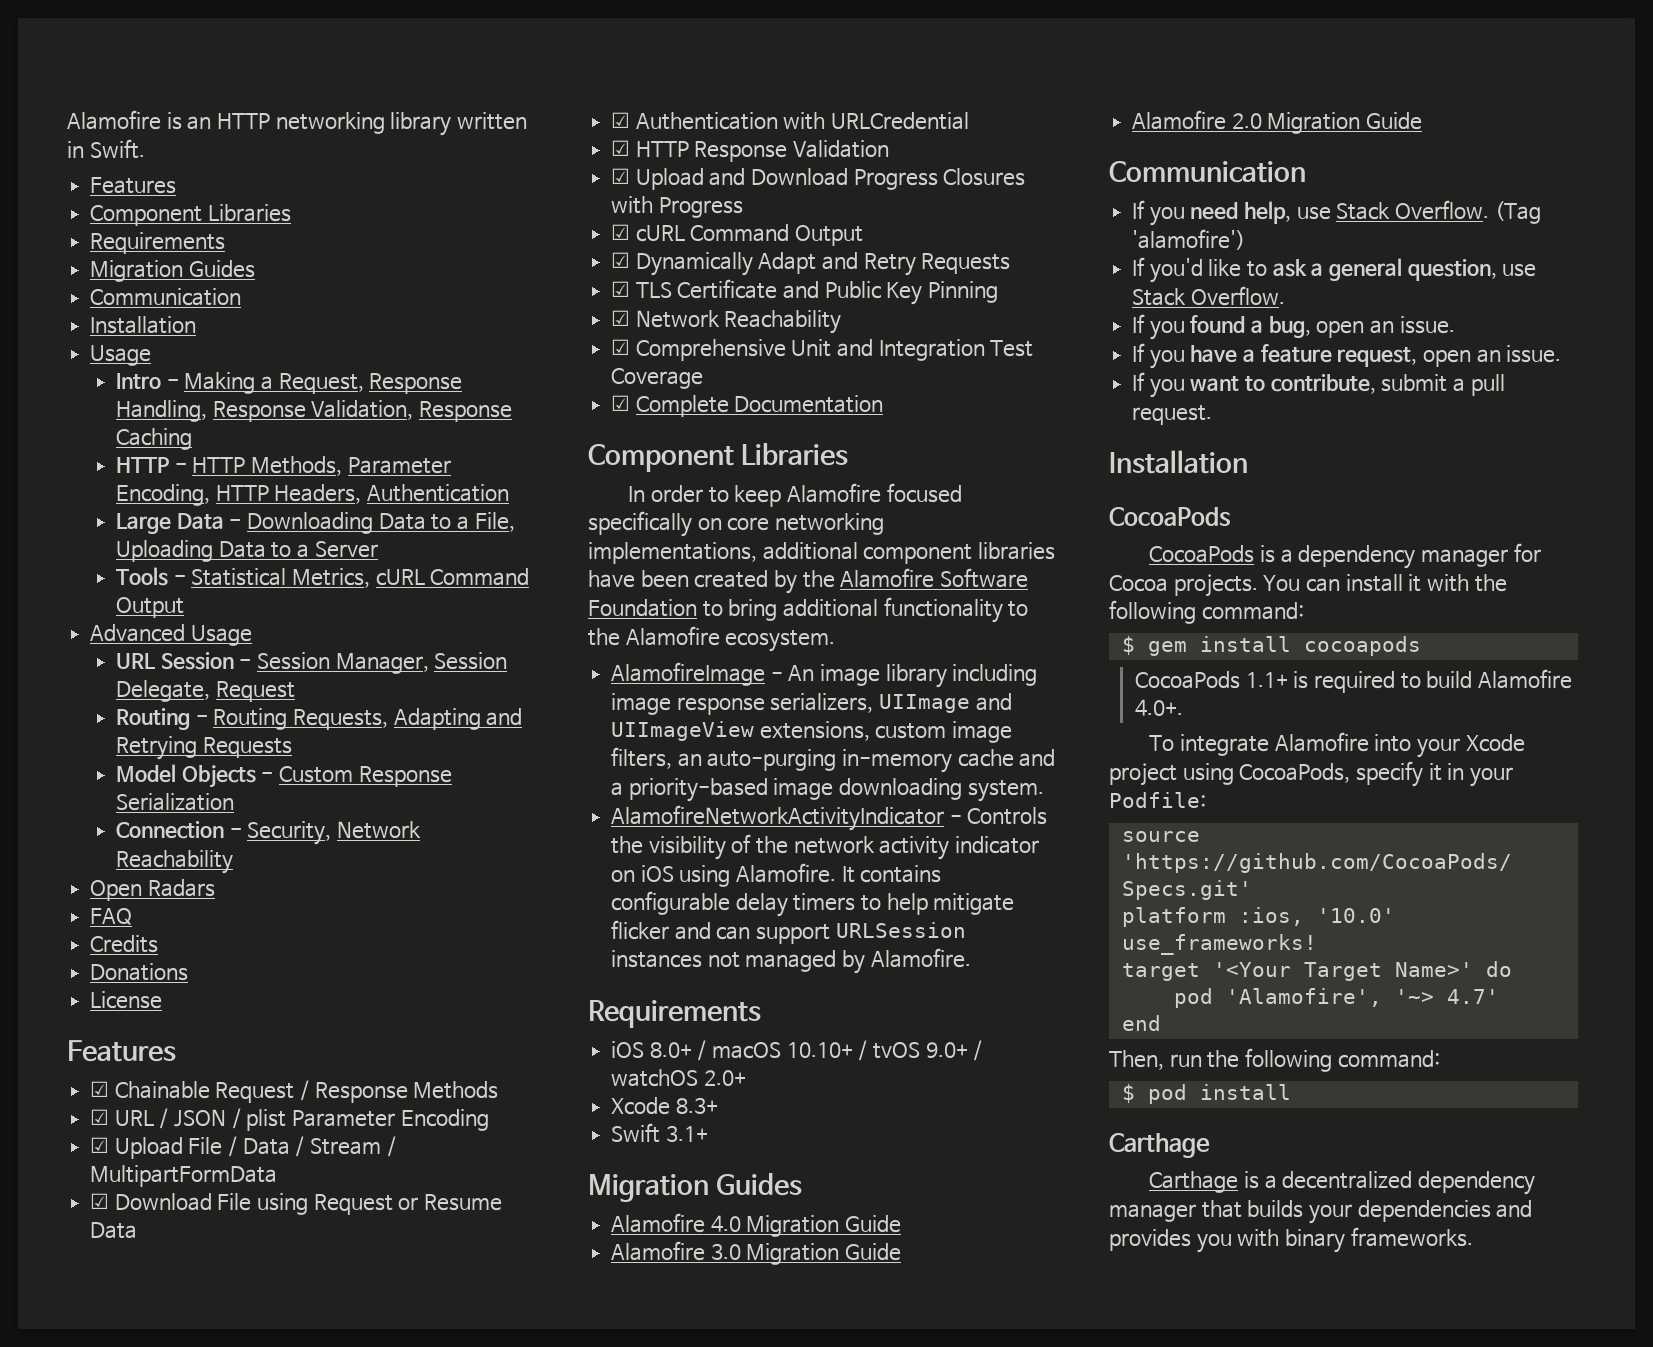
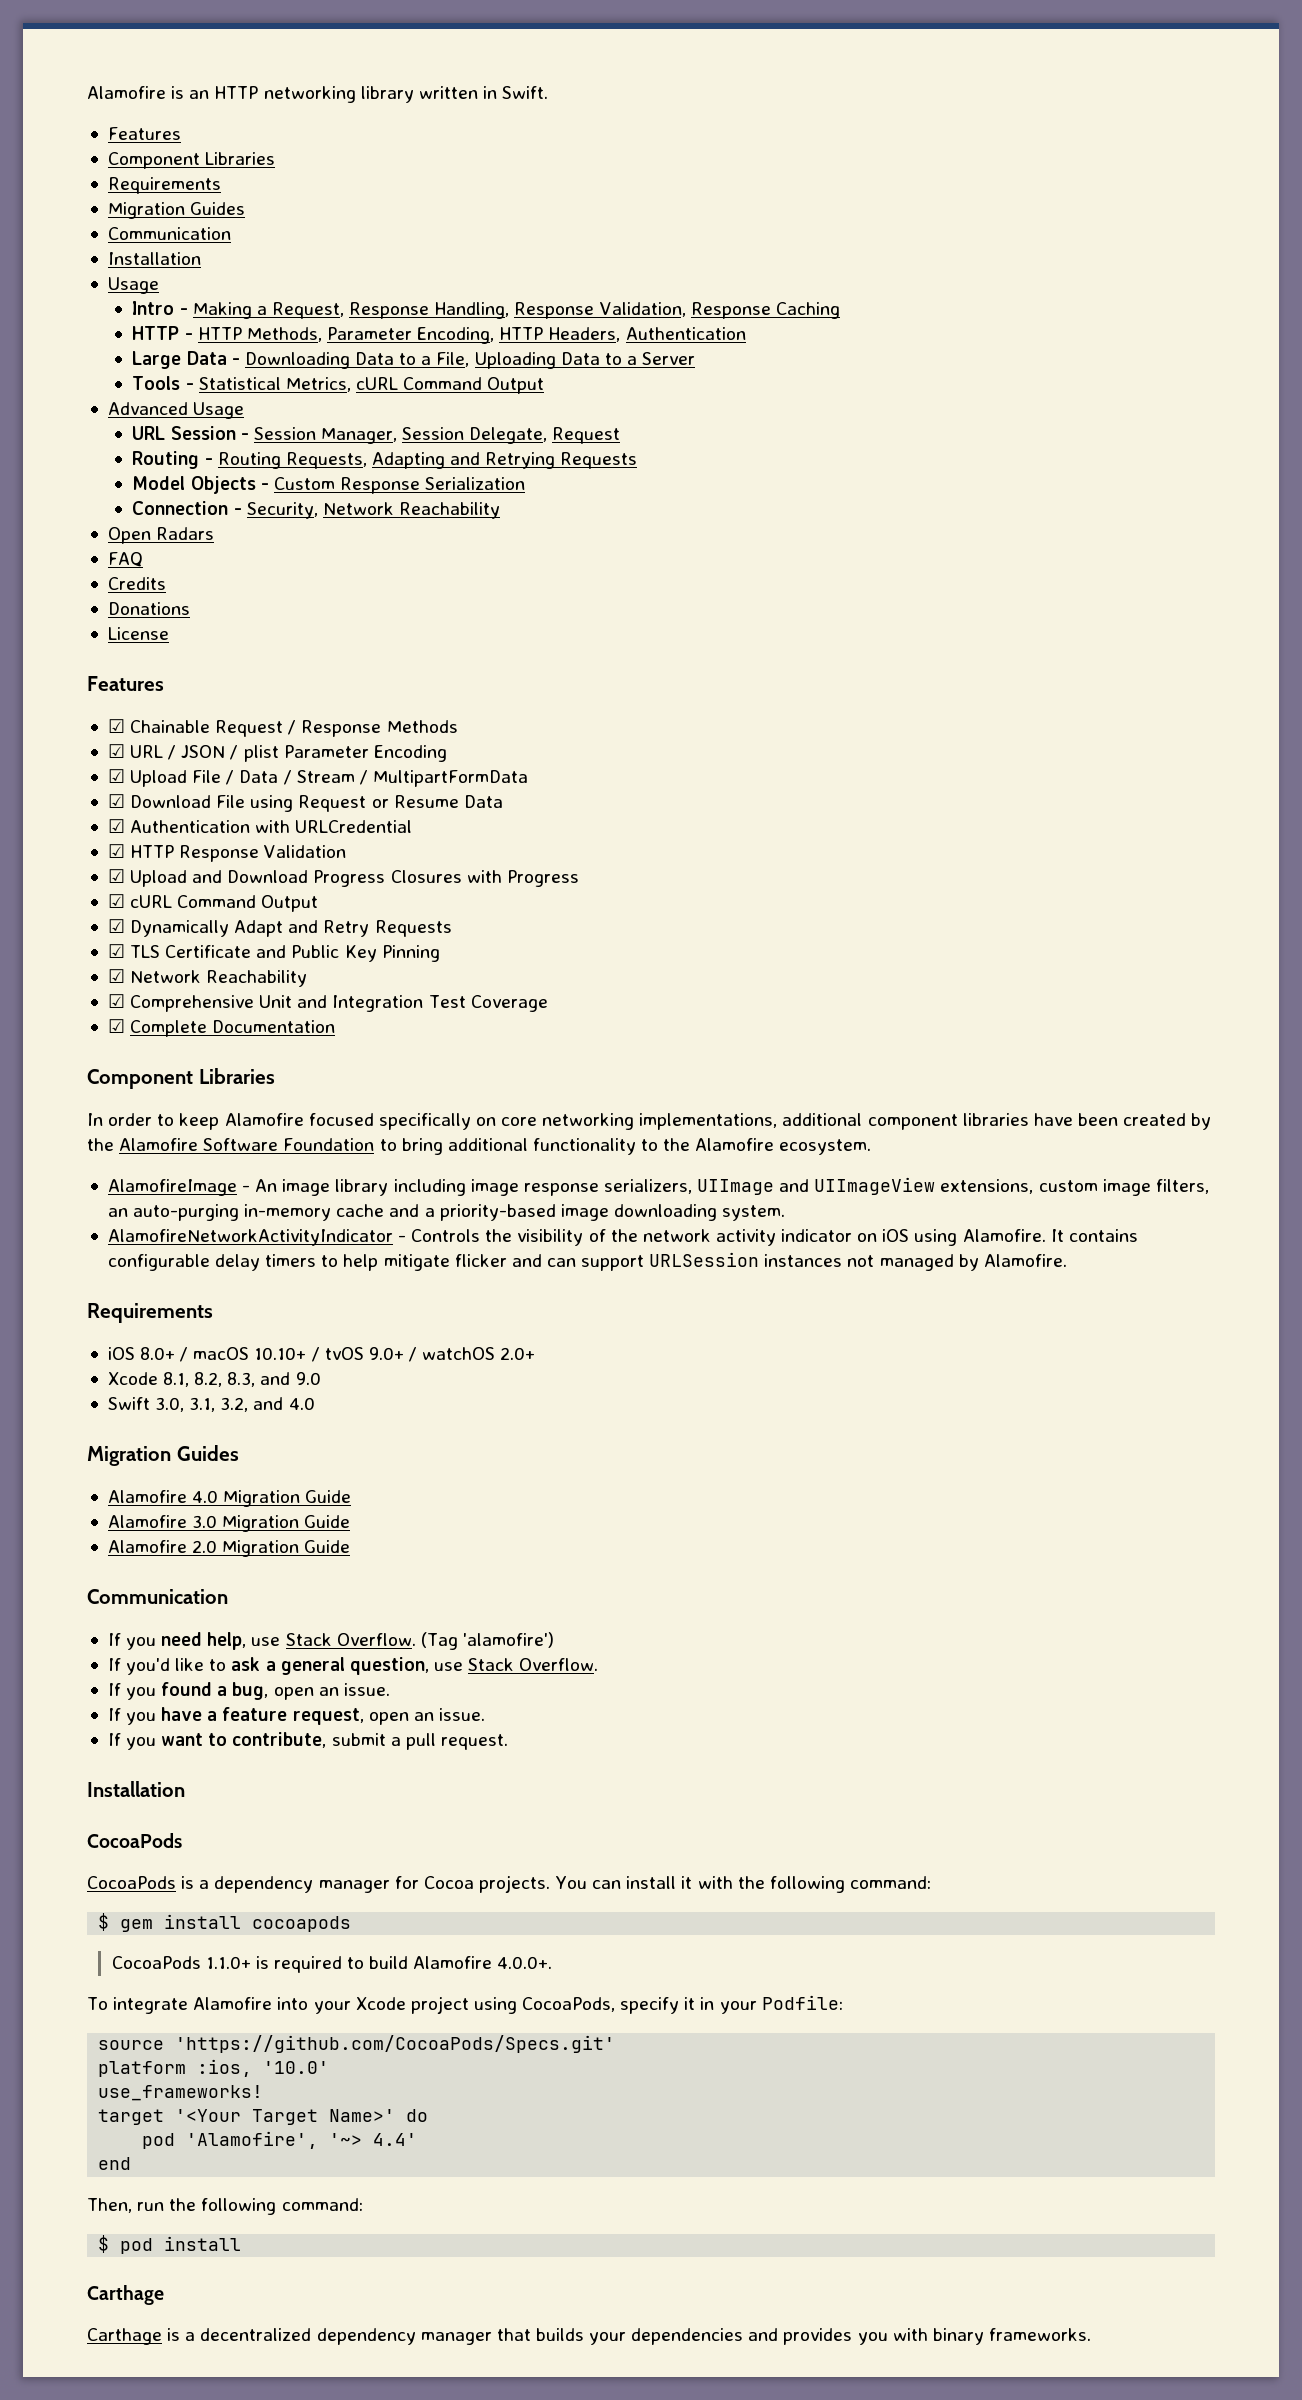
- Xcode 8.3+
- Swift 3.1+
+ Xcode 8.1, 8.2, 8.3, and 9.0
+ Swift 3.0, 3.1, 3.2, and 4.0
- CocoaPods 1.1+ is required to build Alamofire 4.0+.
+ CocoaPods 1.1.0+ is required to build Alamofire 4.0.0+.
- pod 'Alamofire', '~> 4.7'
+ pod 'Alamofire', '~> 4.4'

